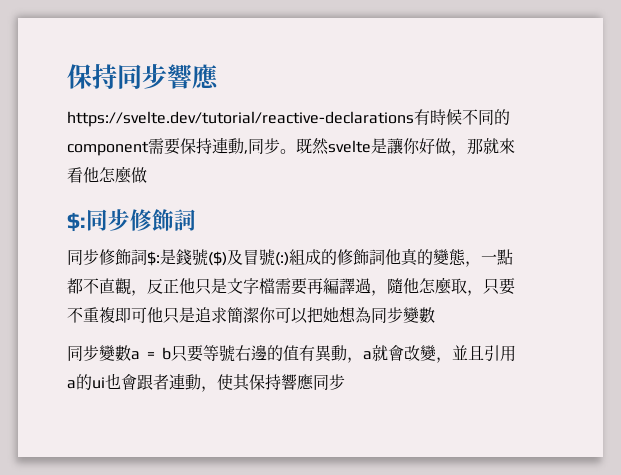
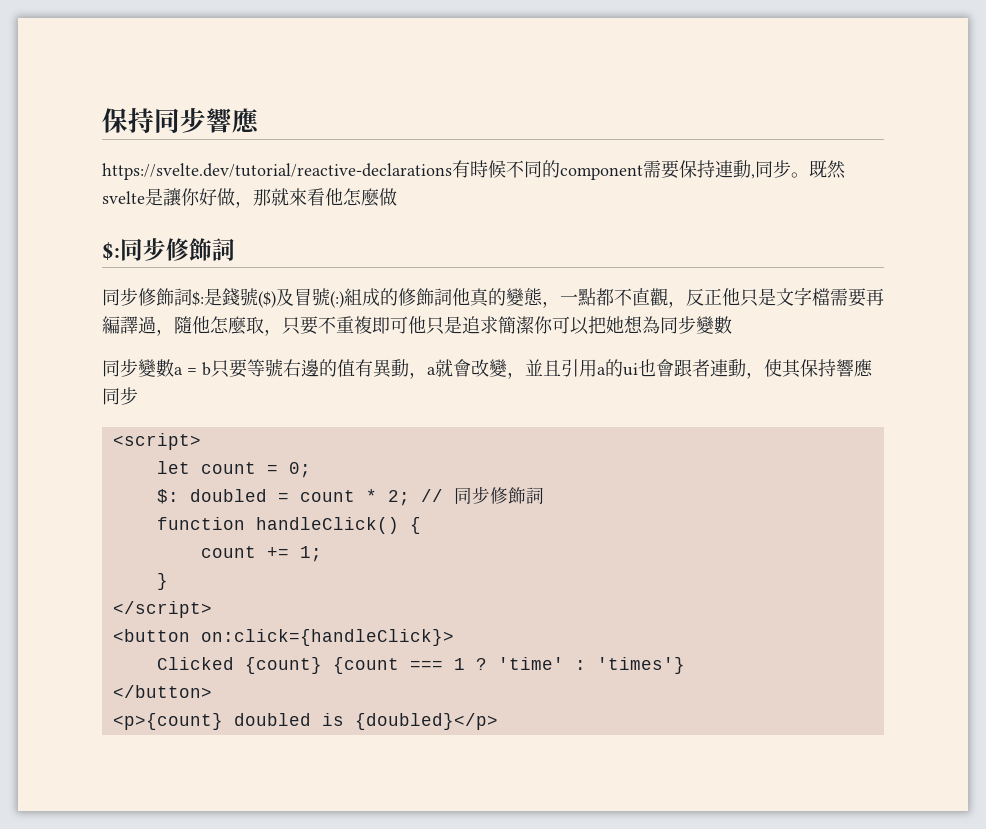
+ <script>
+ let count = 0;
+ $: doubled = count * 2; // 同步修飾詞
+ function handleClick() {
+ count += 1;
+ }
+ </script>
+ <button on:click={handleClick}>
+ Clicked {count} {count === 1 ? 'time' : 'times'}
+ </button>
+ <p>{count} doubled is {doubled}</p>

